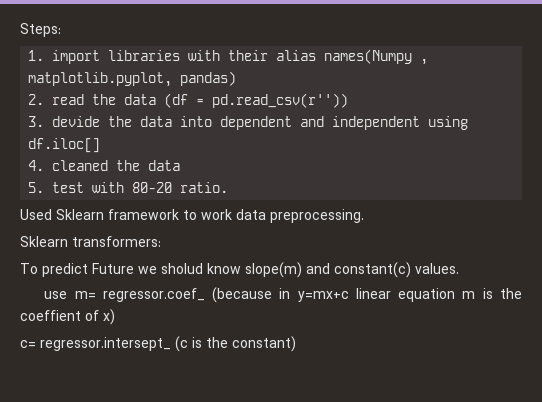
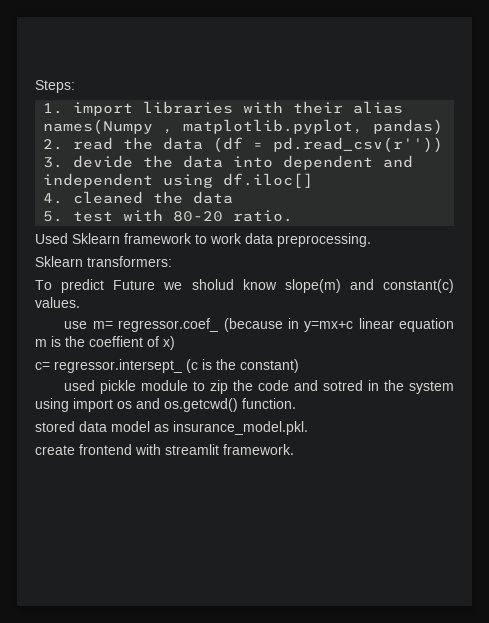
+ used pickle module to zip the code and sotred in the system using import os and os.getcwd() function.
+ stored data model as insurance_model.pkl.
+ create frontend with streamlit framework.

